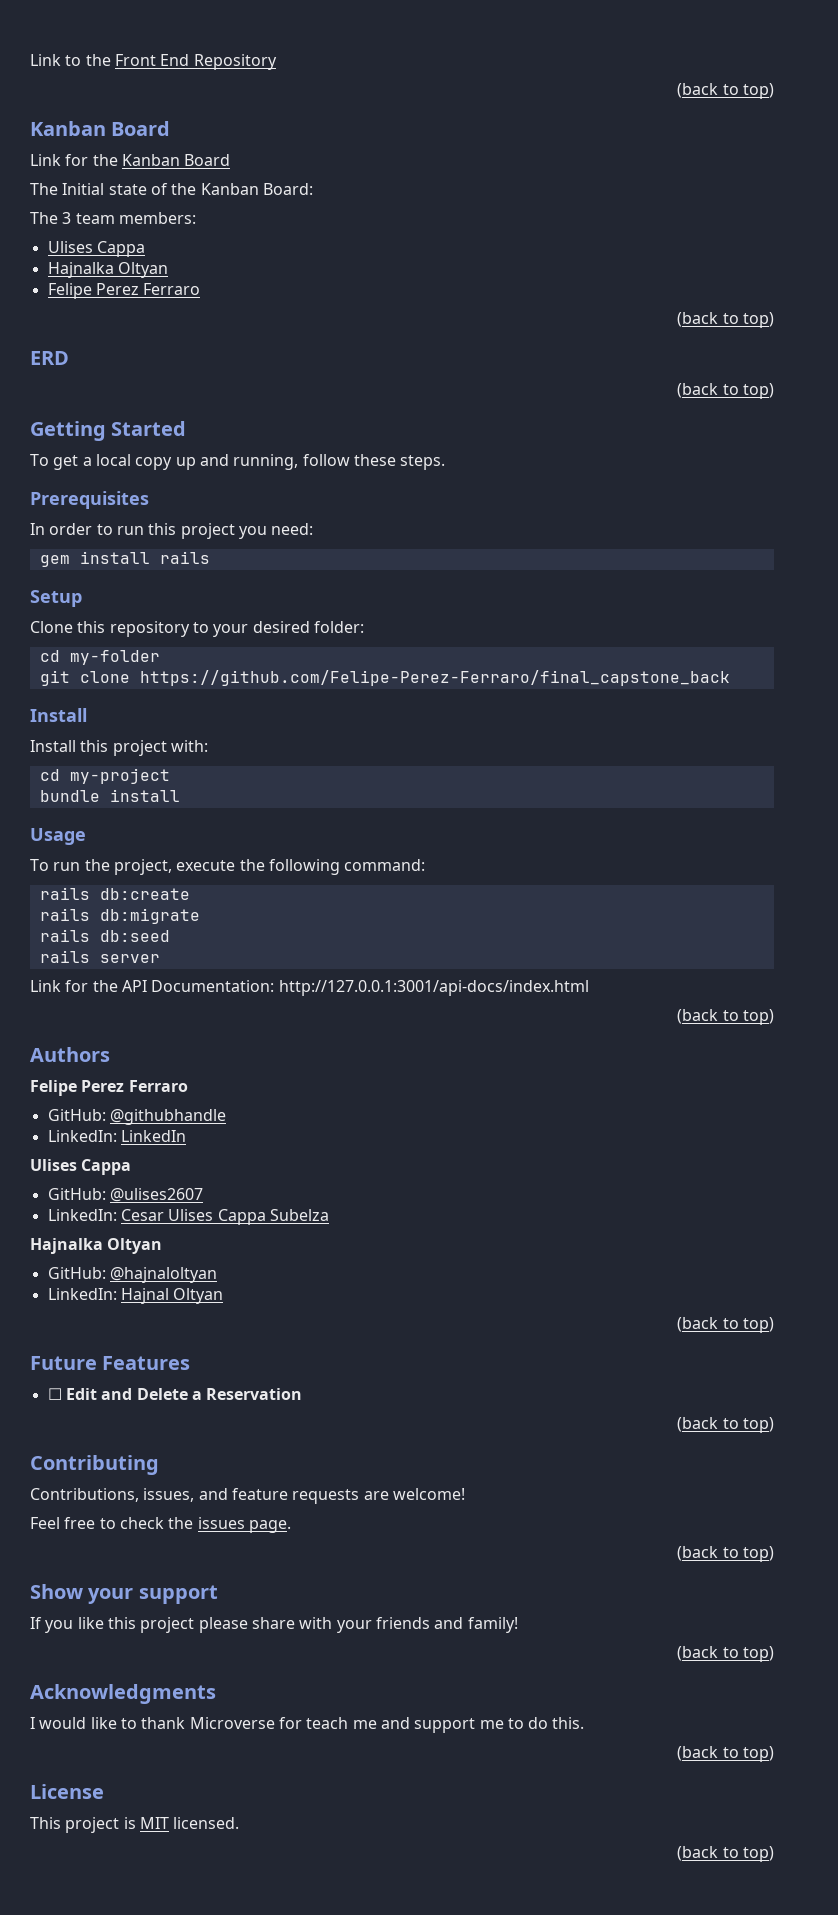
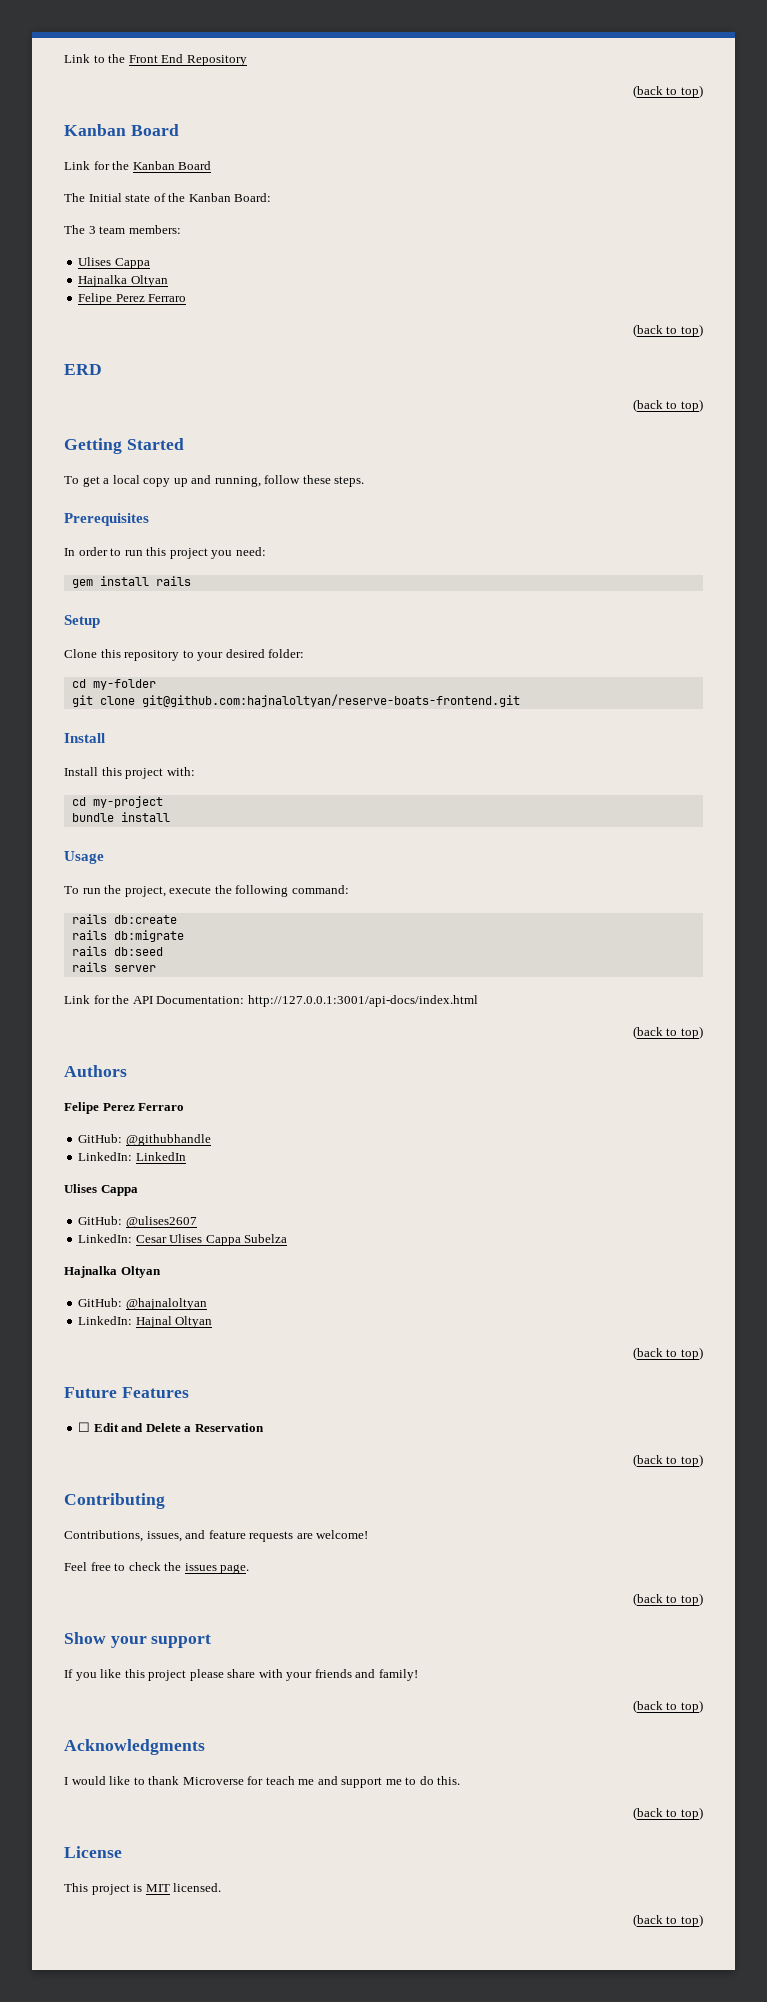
- git clone https://github.com/Felipe-Perez-Ferraro/final_capstone_back
+ git clone git@github.com:hajnaloltyan/reserve-boats-frontend.git

